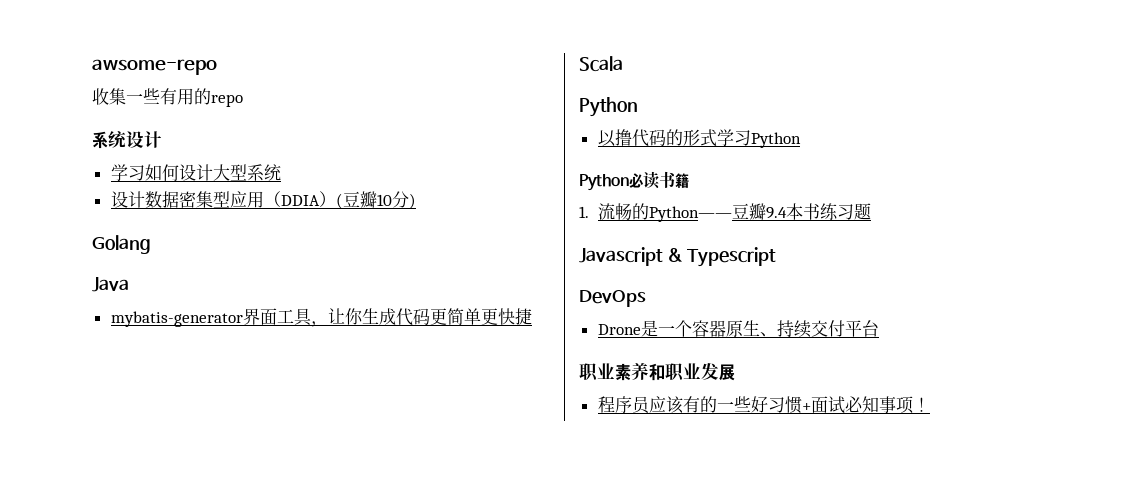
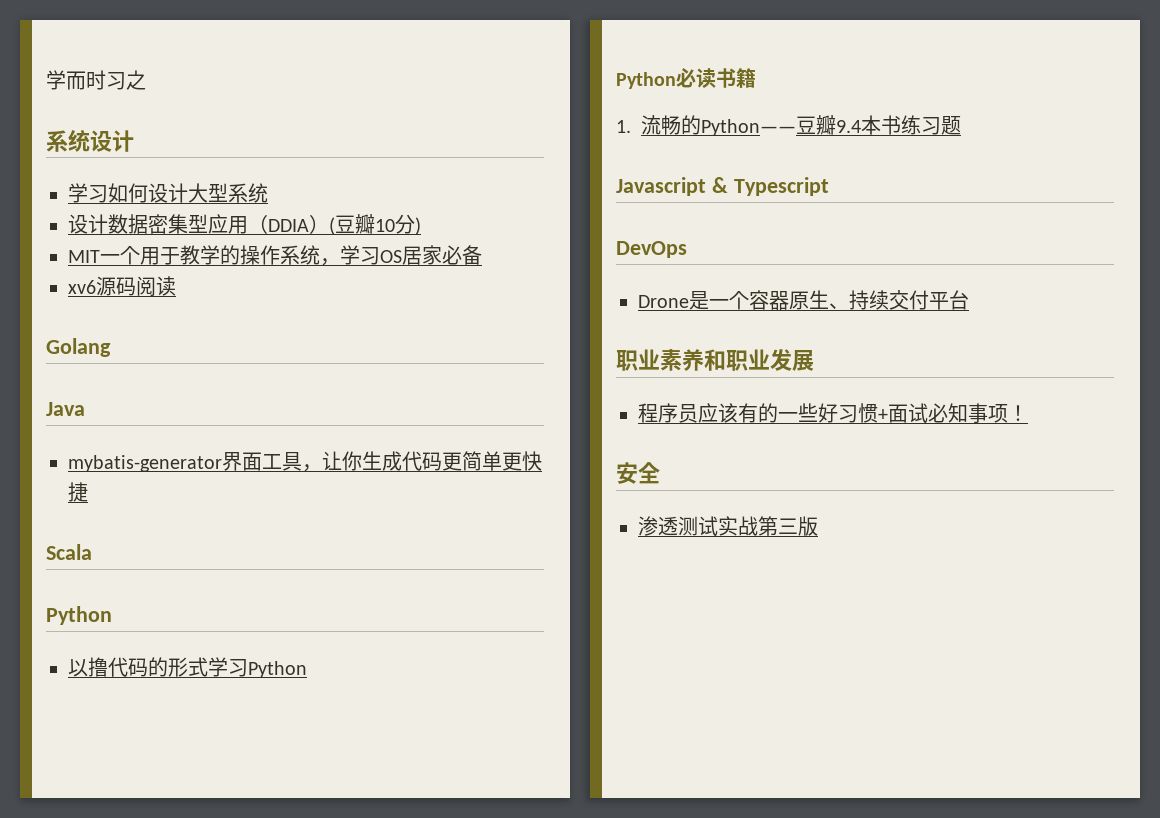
- awsome-repo
- 收集一些有用的repo
+ 学而时习之
+ MIT一个用于教学的操作系统，学习OS居家必备
+ xv6源码阅读
+ 安全
+ 渗透测试实战第三版

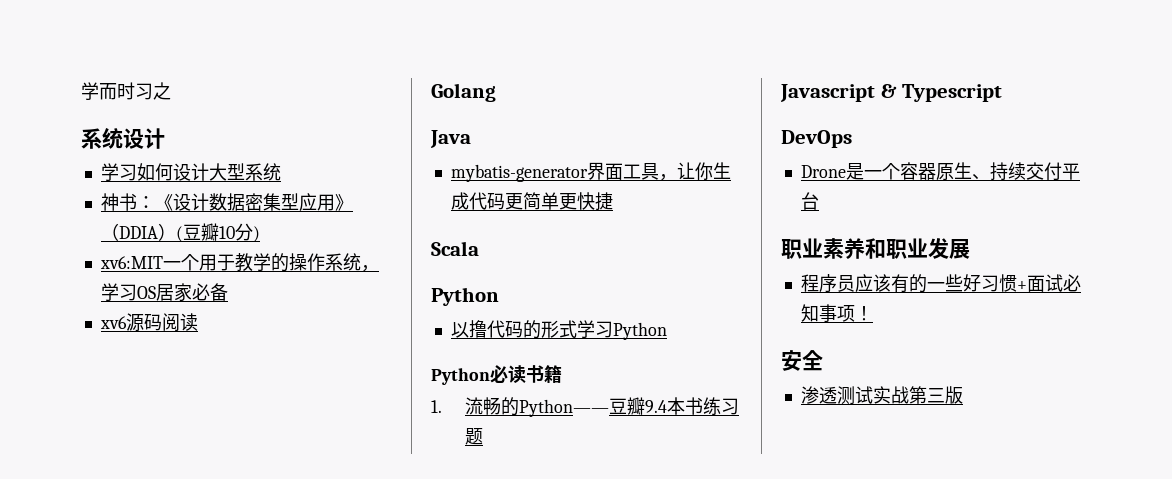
- 设计数据密集型应用（DDIA）(豆瓣10分)
+ 神书：《设计数据密集型应用》（DDIA）(豆瓣10分)
- MIT一个用于教学的操作系统，学习OS居家必备
+ xv6:MIT一个用于教学的操作系统，学习OS居家必备

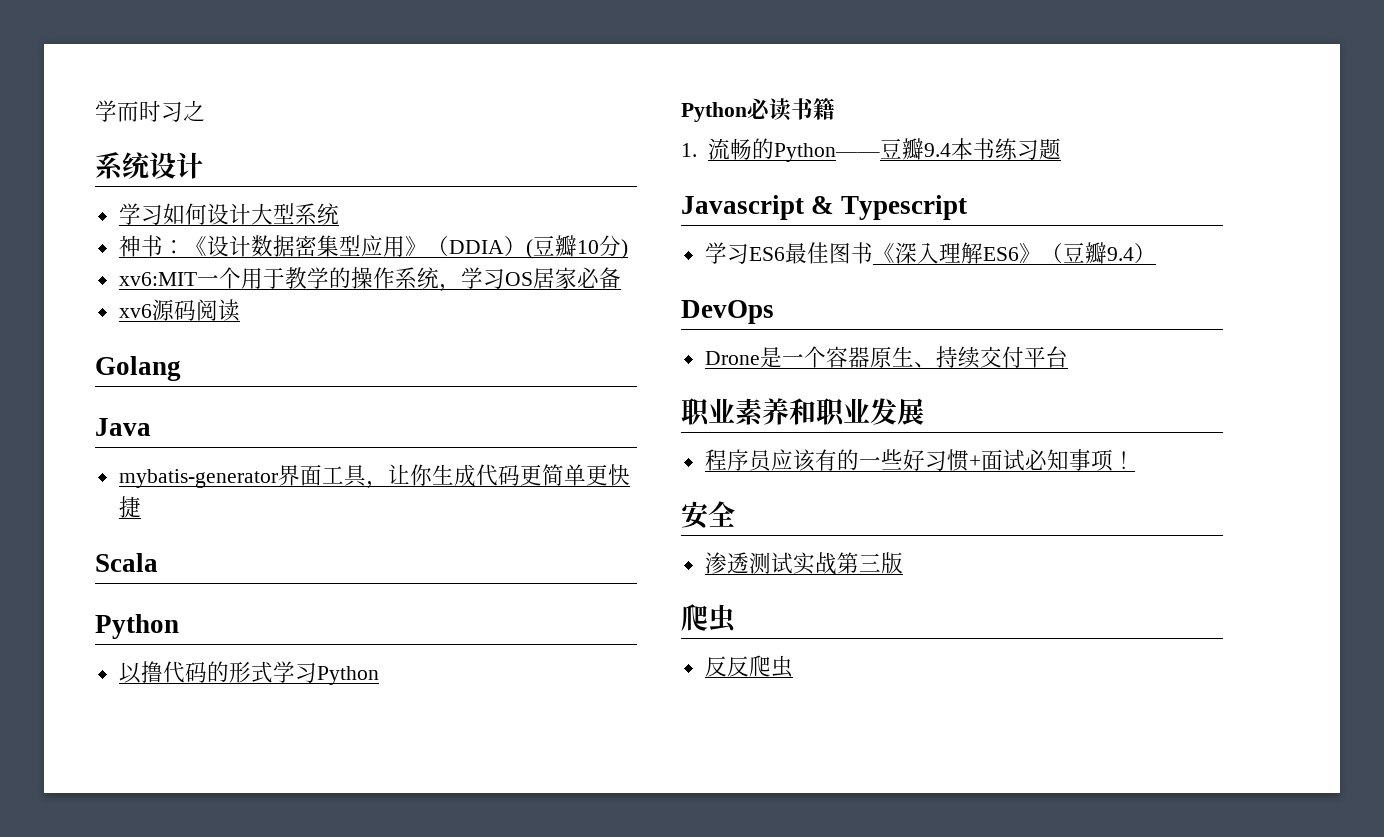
+ 学习ES6最佳图书《深入理解ES6》（豆瓣9.4）
  渗透测试实战第三版
+ 爬虫
+ 反反爬虫

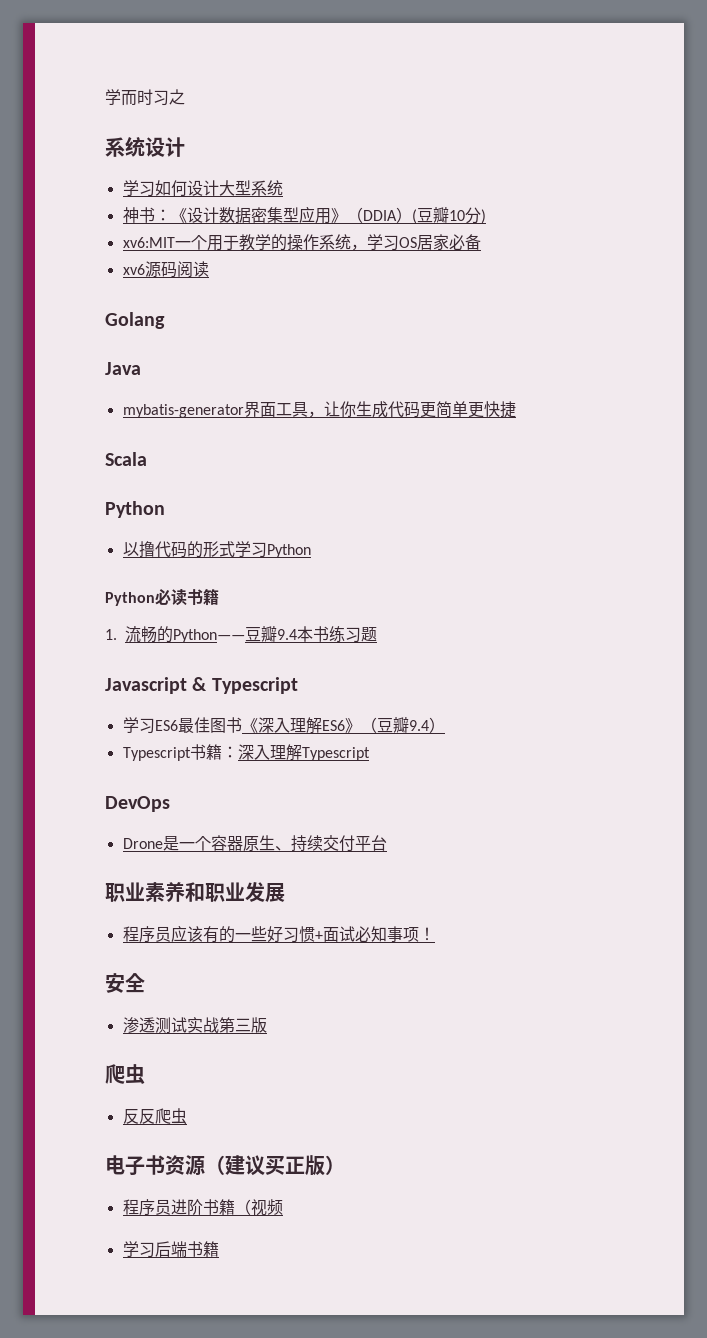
+ Typescript书籍：深入理解Typescript
+ 电子书资源（建议买正版）
+ 程序员进阶书籍（视频
+ 学习后端书籍

